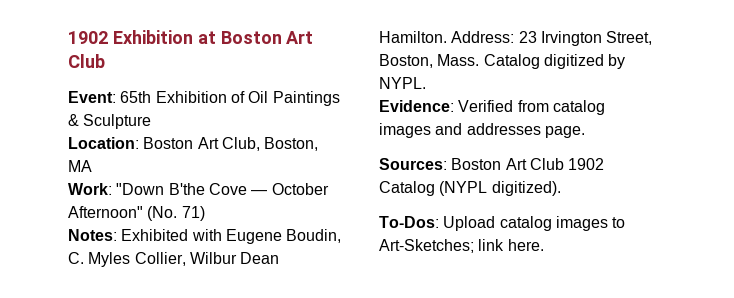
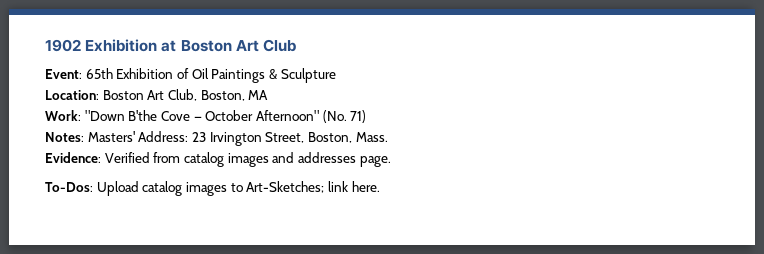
- Notes: Exhibited with Eugene Boudin, C. Myles Collier, Wilbur Dean Hamilton. Address: 23 Irvington Street, Boston, Mass. Catalog digitized by NYPL.
+ Notes: Masters' Address: 23 Irvington Street, Boston, Mass.
- Sources: Boston Art Club 1902 Catalog (NYPL digitized).

